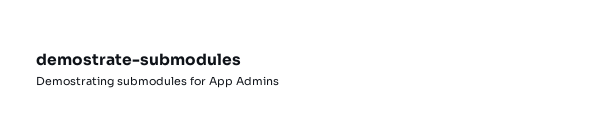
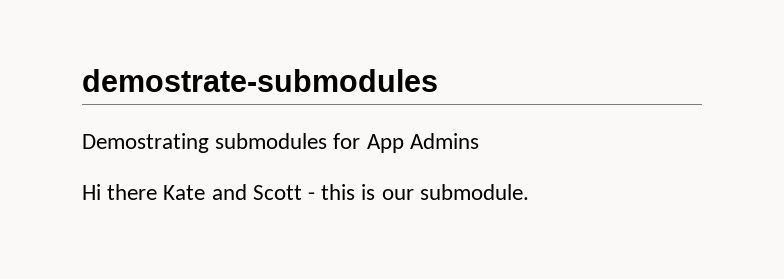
+ Hi there Kate and Scott - this is our submodule.

